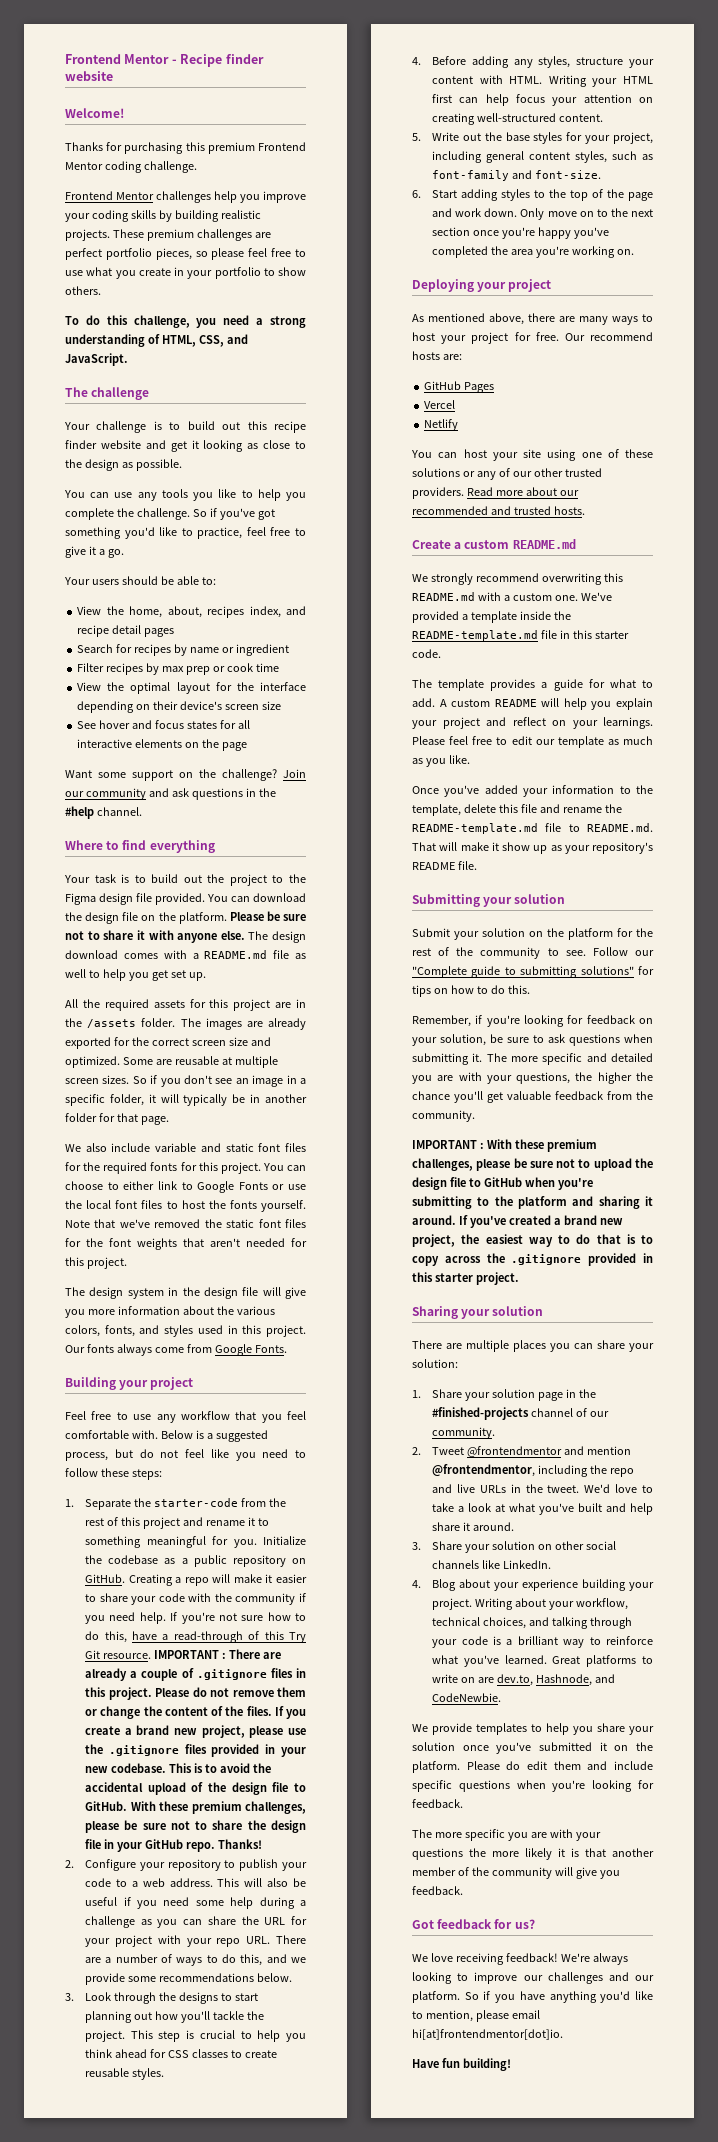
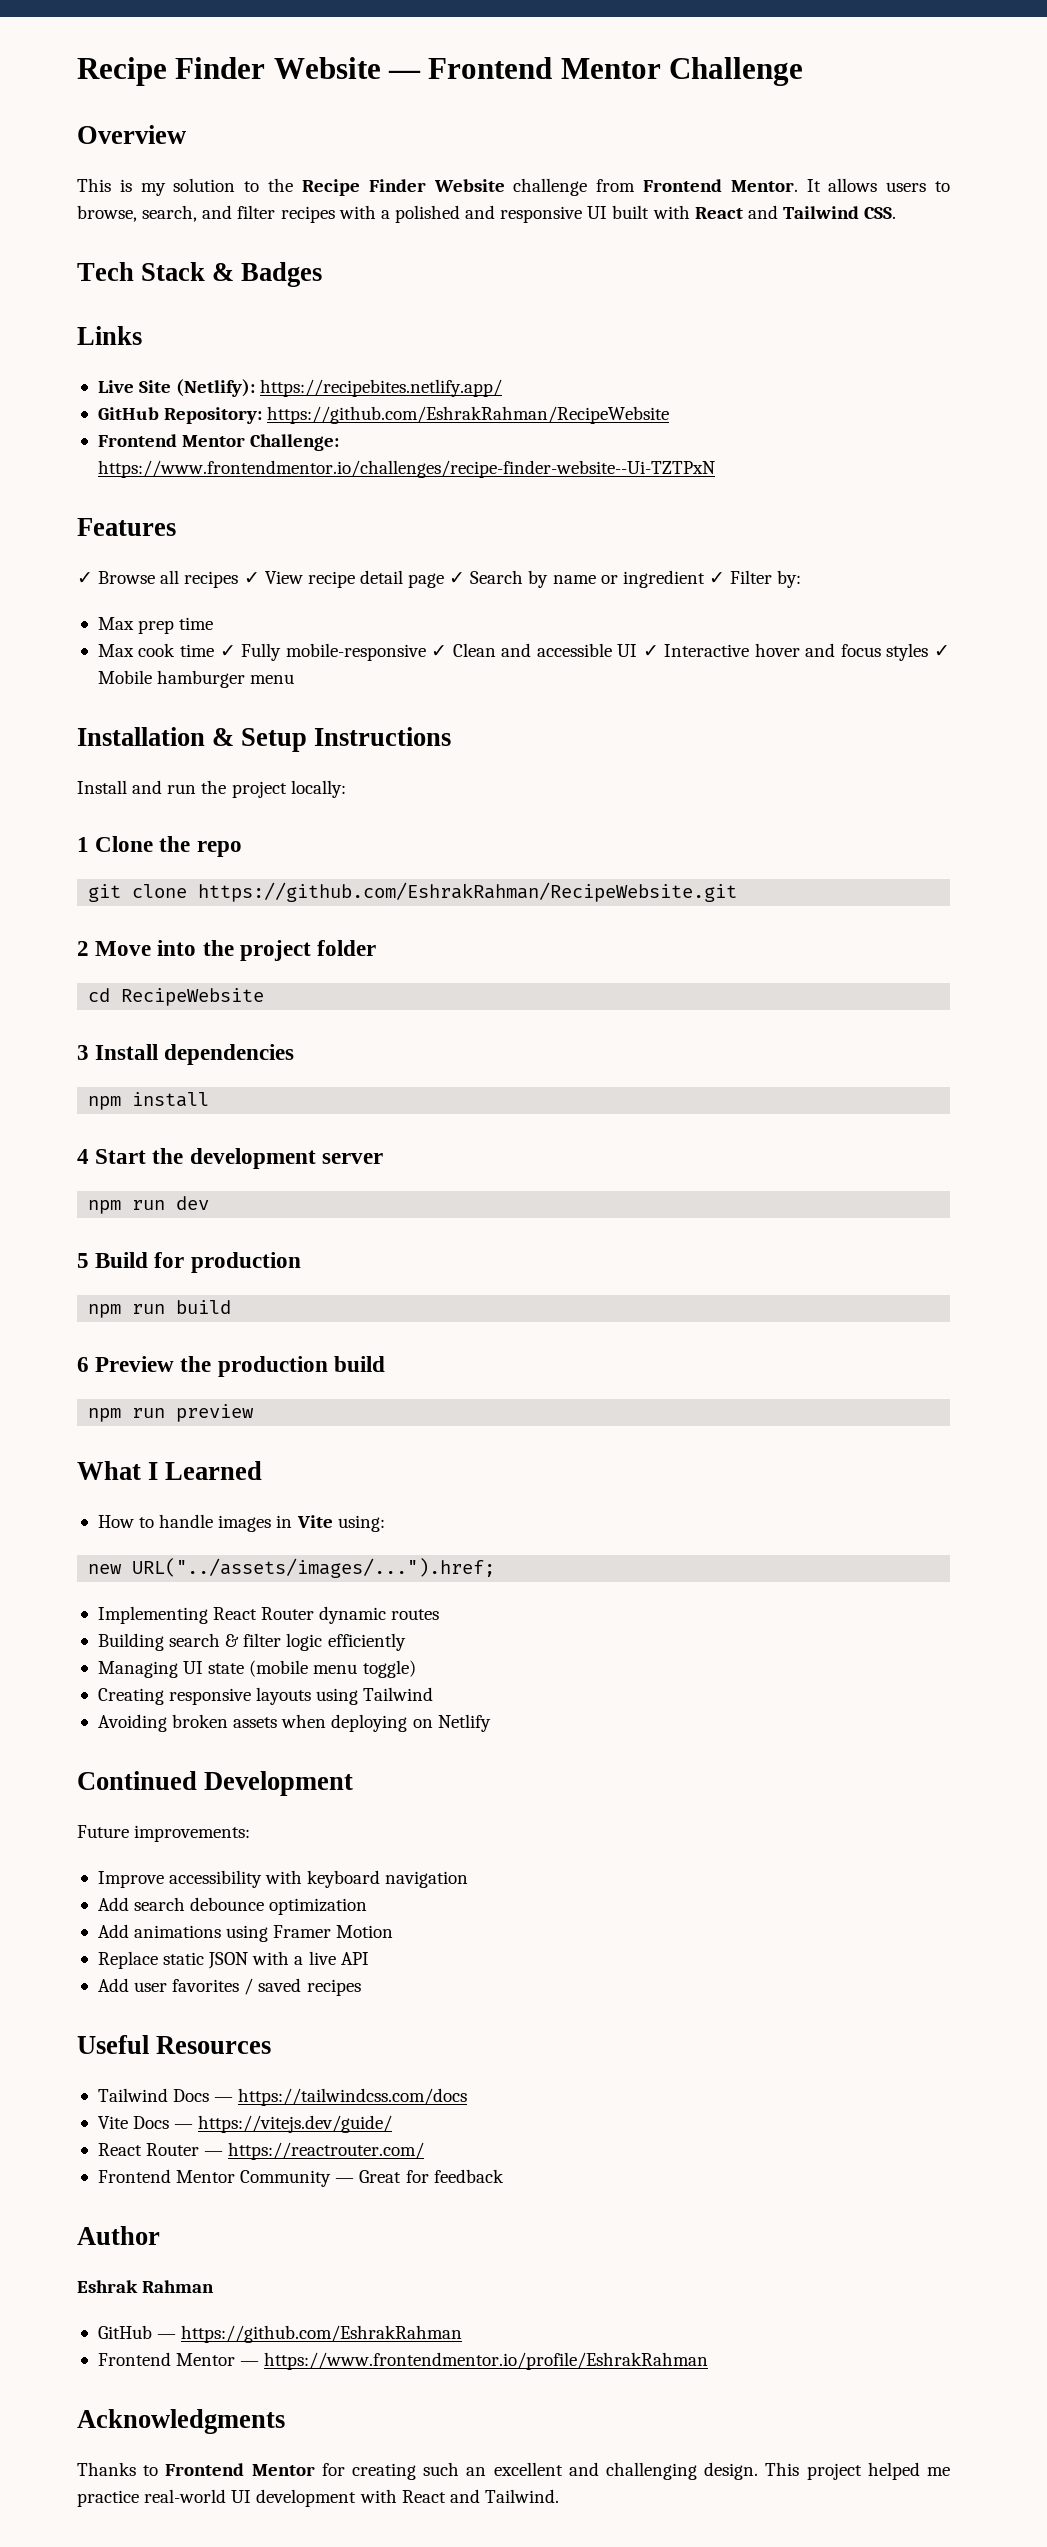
- Frontend Mentor - Recipe finder website
- Welcome!
- Thanks for purchasing this premium Frontend Mentor coding challenge.
- Frontend Mentor challenges help you improve your coding skills by building realistic projects. These premium challenges are perfect portfolio pieces, so please feel free to use what you create in your portfolio to show others.
- To do this challenge, you need a strong understanding of HTML, CSS, and JavaScript.
- The challenge
- Your challenge is to build out this recipe finder website and get it looking as close to the design as possible.
- You can use any tools you like to help you complete the challenge. So if you've got something you'd like to practice, feel free to give it a go.
- Your users should be able to:
- View the home, about, recipes index, and recipe detail pages
- Search for recipes by name or ingredient
- Filter recipes by max prep or cook time
- View the optimal layout for the interface depending on their device's screen size
- See hover and focus states for all interactive elements on the page
- Want some support on the challenge? Join our community and ask questions in the #help channel.
- Where to find everything
- Your task is to build out the project to the Figma design file provided. You can download the design file on the platform. Please be sure not to share it with anyone else. The design download comes with a README.md file as well to help you get set up.
- All the required assets for this project are in the /assets folder. The images are already exported for the correct screen size and optimized. Some are reusable at multiple screen sizes. So if you don't see an image in a specific folder, it will typically be in another folder for that page.
- We also include variable and static font files for the required fonts for this project. You can choose to either link to Google Fonts or use the local font files to host the fonts yourself. Note that we've removed the static font files for the font weights that aren't needed for this project.
- The design system in the design file will give you more information about the various colors, fonts, and styles used in this project. Our fonts always come from Google Fonts.
- Building your project
- Feel free to use any workflow that you feel comfortable with. Below is a suggested process, but do not feel like you need to follow these steps:
- 1. Separate the starter-code from the rest of this project and rename it to something meaningful for you. Initialize the codebase as a public repository on GitHub. Creating a repo will make it easier to share your code with the community if you need help. If you're not sure how to do this, have a read-through of this Try Git resource. IMPORTANT : There are already a couple of .gitignore files in this project. Please do not remove them or change the content of the files. If you create a brand new project, please use the .gitignore files provided in your new codebase. This is to avoid the accidental upload of the design file to GitHub. With these premium challenges, please be sure not to share the design file in your GitHub repo. Thanks!
- 2. Configure your repository to publish your code to a web address. This will also be useful if you need some help during a challenge as you can share the URL for your project with your repo URL. There are a number of ways to do this, and we provide some recommendations below.
- 3. Look through the designs to start planning out how you'll tackle the project. This step is crucial to help you think ahead for CSS classes to create reusable styles.
- 4. Before adding any styles, structure your content with HTML. Writing your HTML first can help focus your attention on creating well-structured content.
- 5. Write out the base styles for your project, including general content styles, such as font-family and font-size.
- 6. Start adding styles to the top of the page and work down. Only move on to the next section once you're happy you've completed the area you're working on.
- Deploying your project
- As mentioned above, there are many ways to host your project for free. Our recommend hosts are:
- GitHub Pages
- Vercel
- Netlify
- You can host your site using one of these solutions or any of our other trusted providers. Read more about our recommended and trusted hosts.
- Create a custom README.md
- We strongly recommend overwriting this README.md with a custom one. We've provided a template inside the README-template.md file in this starter code.
- The template provides a guide for what to add. A custom README will help you explain your project and reflect on your learnings. Please feel free to edit our template as much as you like.
- Once you've added your information to the template, delete this file and rename the README-template.md file to README.md. That will make it show up as your repository's README file.
- Submitting your solution
- Submit your solution on the platform for the rest of the community to see. Follow our "Complete guide to submitting solutions" for tips on how to do this.
- Remember, if you're looking for feedback on your solution, be sure to ask questions when submitting it. The more specific and detailed you are with your questions, the higher the chance you'll get valuable feedback from the community.
- IMPORTANT : With these premium challenges, please be sure not to upload the design file to GitHub when you're submitting to the platform and sharing it around. If you've created a brand new project, the easiest way to do that is to copy across the .gitignore provided in this starter project.
- Sharing your solution
- There are multiple places you can share your solution:
- 1. Share your solution page in the #finished-projects channel of our community.
- 2. Tweet @frontendmentor and mention @frontendmentor, including the repo and live URLs in the tweet. We'd love to take a look at what you've built and help share it around.
- 3. Share your solution on other social channels like LinkedIn.
- 4. Blog about your experience building your project. Writing about your workflow, technical choices, and talking through your code is a brilliant way to reinforce what you've learned. Great platforms to write on are dev.to, Hashnode, and CodeNewbie.
- We provide templates to help you share your solution once you've submitted it on the platform. Please do edit them and include specific questions when you're looking for feedback.
- The more specific you are with your questions the more likely it is that another member of the community will give you feedback.
- Got feedback for us?
- We love receiving feedback! We're always looking to improve our challenges and our platform. So if you have anything you'd like to mention, please email hi[at]frontendmentor[dot]io.
- Have fun building!
+ Recipe Finder Website — Frontend Mentor Challenge
+ Overview
+ This is my solution to the Recipe Finder Website challenge from Frontend Mentor. It allows users to browse, search, and filter recipes with a polished and responsive UI built with React and Tailwind CSS.
+ Tech Stack & Badges
+ Links
+ Live Site (Netlify): https://recipebites.netlify.app/
+ GitHub Repository: https://github.com/EshrakRahman/RecipeWebsite
+ Frontend Mentor Challenge: https://www.frontendmentor.io/challenges/recipe-finder-website--Ui-TZTPxN
+ Features
+ ✓ Browse all recipes ✓ View recipe detail page ✓ Search by name or ingredient ✓ Filter by:
+ Max prep time
+ Max cook time ✓ Fully mobile-responsive ✓ Clean and accessible UI ✓ Interactive hover and focus styles ✓ Mobile hamburger menu
+ Installation & Setup Instructions
+ Install and run the project locally:
+ 1 Clone the repo
+ git clone https://github.com/EshrakRahman/RecipeWebsite.git
+ 2 Move into the project folder
+ cd RecipeWebsite
+ 3 Install dependencies
+ npm install
+ 4 Start the development server
+ npm run dev
+ 5 Build for production
+ npm run build
+ 6 Preview the production build
+ npm run preview
+ What I Learned
+ How to handle images in Vite using:
+ new URL("../assets/images/...").href;
+ Implementing React Router dynamic routes
+ Building search & filter logic efficiently
+ Managing UI state (mobile menu toggle)
+ Creating responsive layouts using Tailwind
+ Avoiding broken assets when deploying on Netlify
+ Continued Development
+ Future improvements:
+ Improve accessibility with keyboard navigation
+ Add search debounce optimization
+ Add animations using Framer Motion
+ Replace static JSON with a live API
+ Add user favorites / saved recipes
+ Useful Resources
+ Tailwind Docs — https://tailwindcss.com/docs
+ Vite Docs — https://vitejs.dev/guide/
+ React Router — https://reactrouter.com/
+ Frontend Mentor Community — Great for feedback
+ Author
+ Eshrak Rahman
+ GitHub — https://github.com/EshrakRahman
+ Frontend Mentor — https://www.frontendmentor.io/profile/EshrakRahman
+ Acknowledgments
+ Thanks to Frontend Mentor for creating such an excellent and challenging design. This project helped me practice real-world UI development with React and Tailwind.

